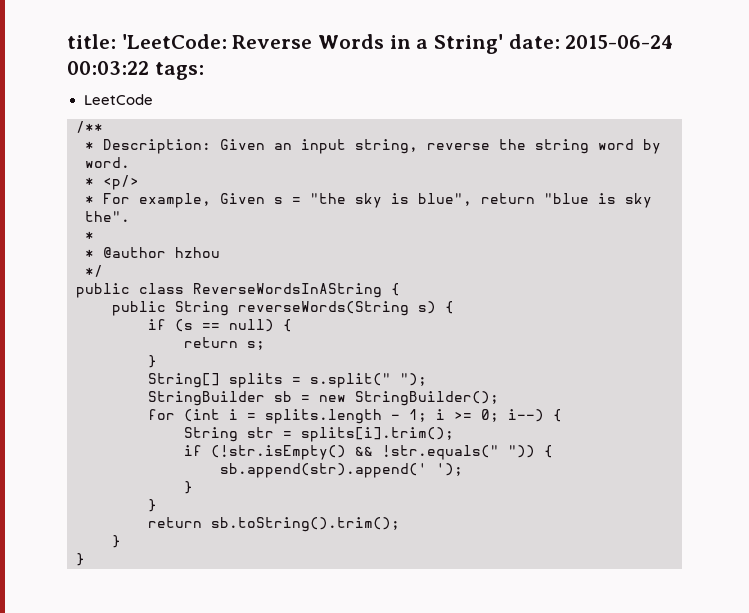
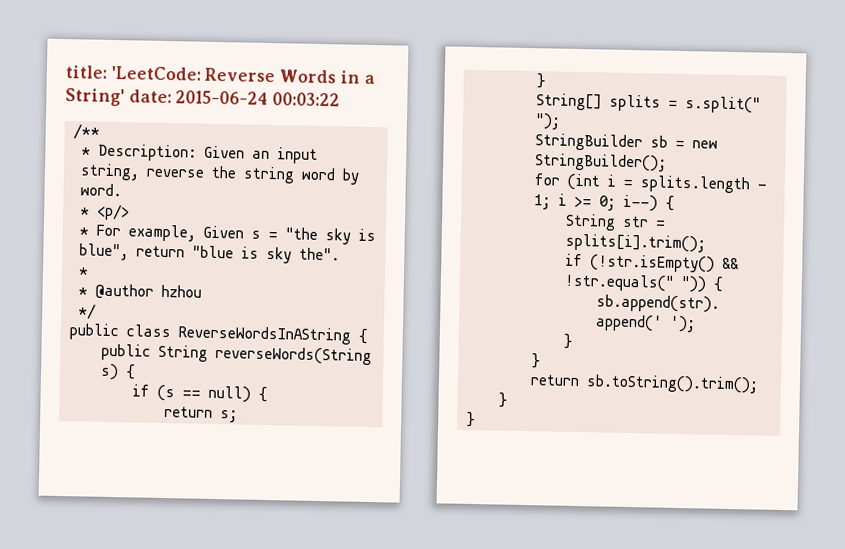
- title: 'LeetCode: Reverse Words in a String' date: 2015-06-24 00:03:22 tags:
- LeetCode
+ title: 'LeetCode: Reverse Words in a String' date: 2015-06-24 00:03:22

